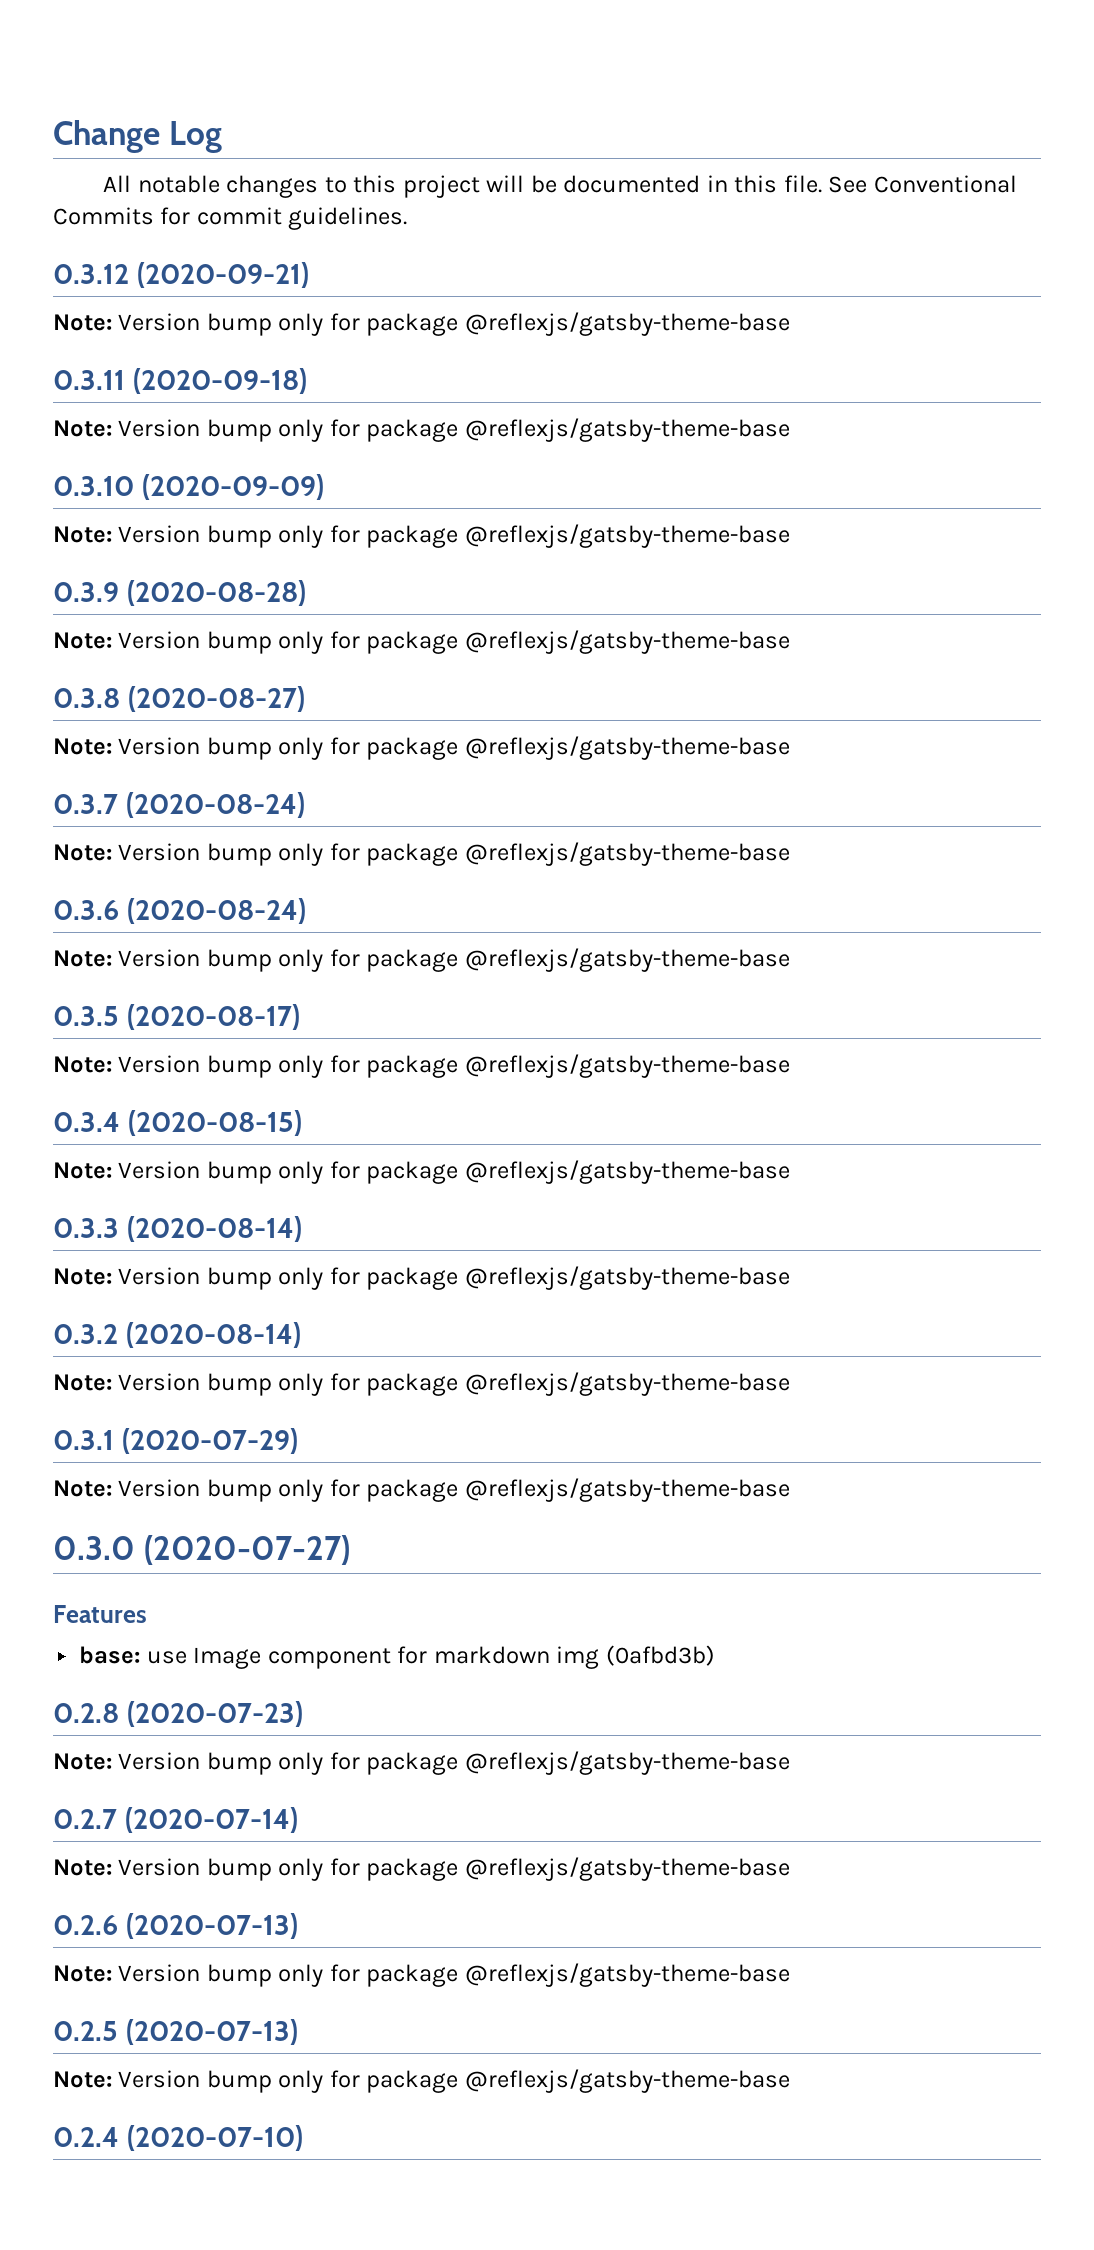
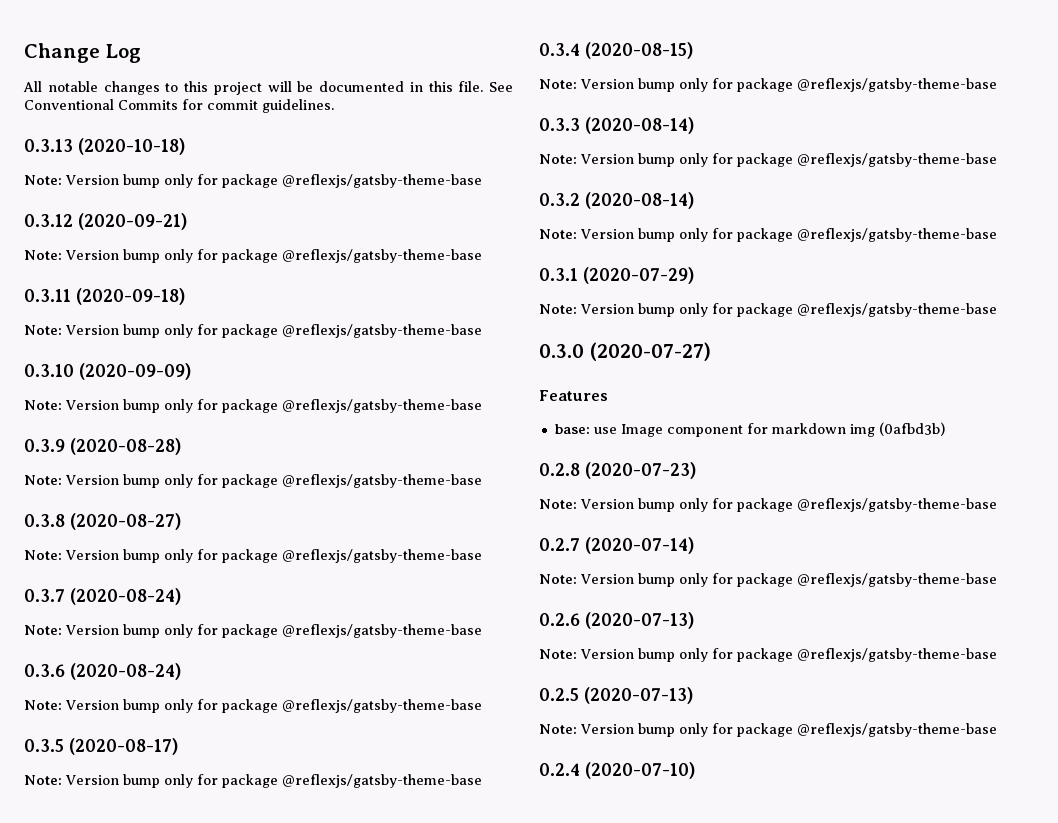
+ 0.3.13 (2020-10-18)
+ Note: Version bump only for package @reflexjs/gatsby-theme-base

